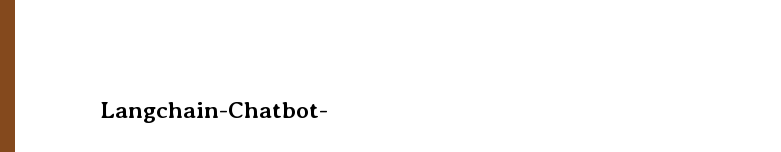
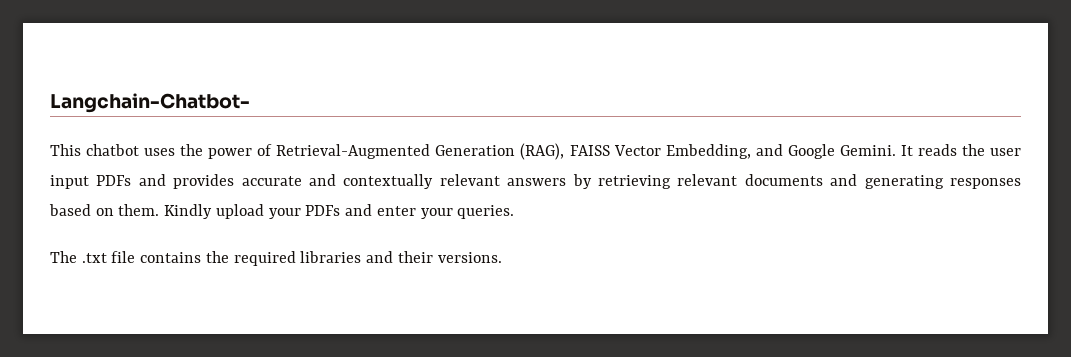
+ This chatbot uses the power of Retrieval-Augmented Generation (RAG), FAISS Vector Embedding, and Google Gemini. It reads the user input PDFs and provides accurate and contextually relevant answers by retrieving relevant documents and generating responses based on them. Kindly upload your PDFs and enter your queries.
+ The .txt file contains the required libraries and their versions.

